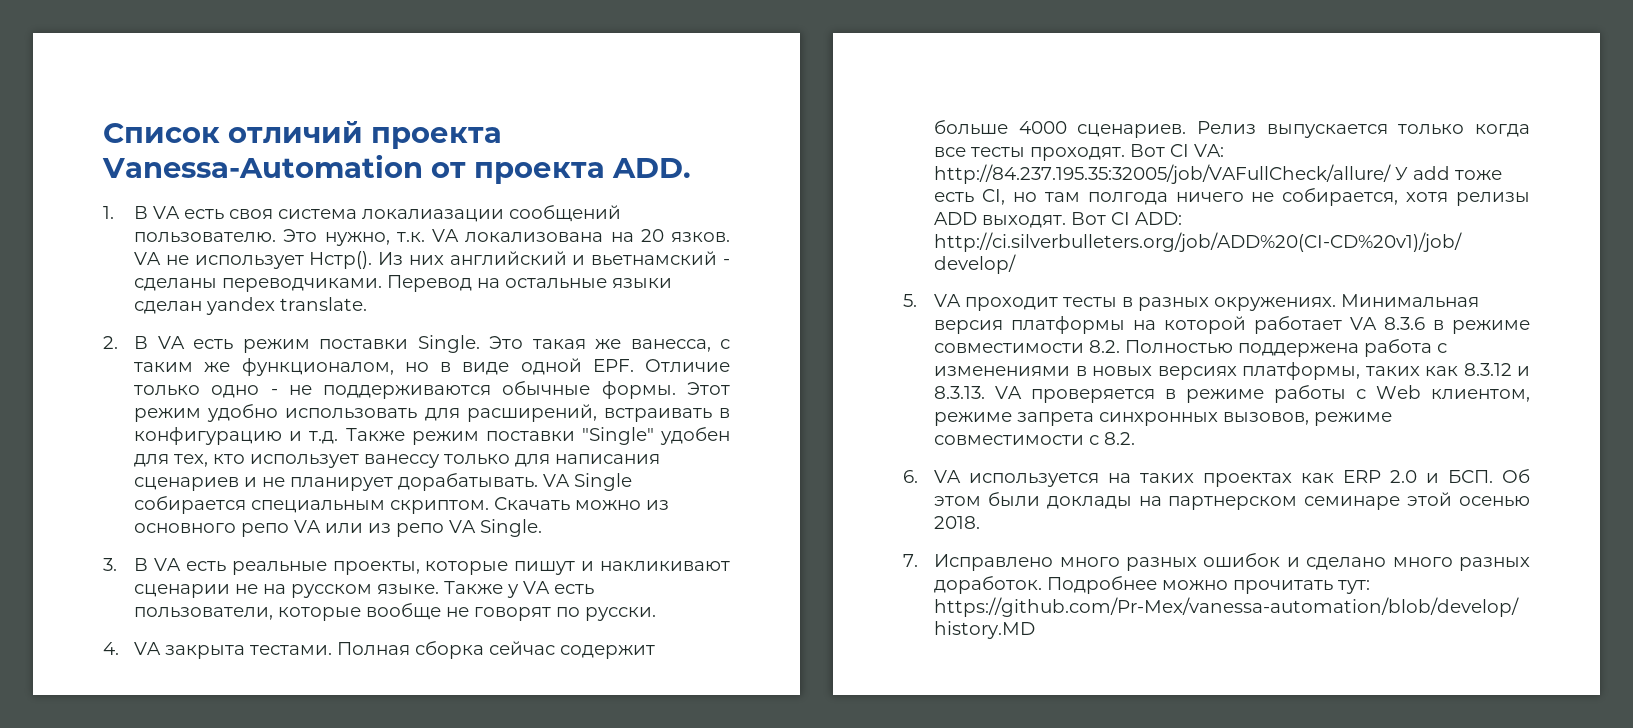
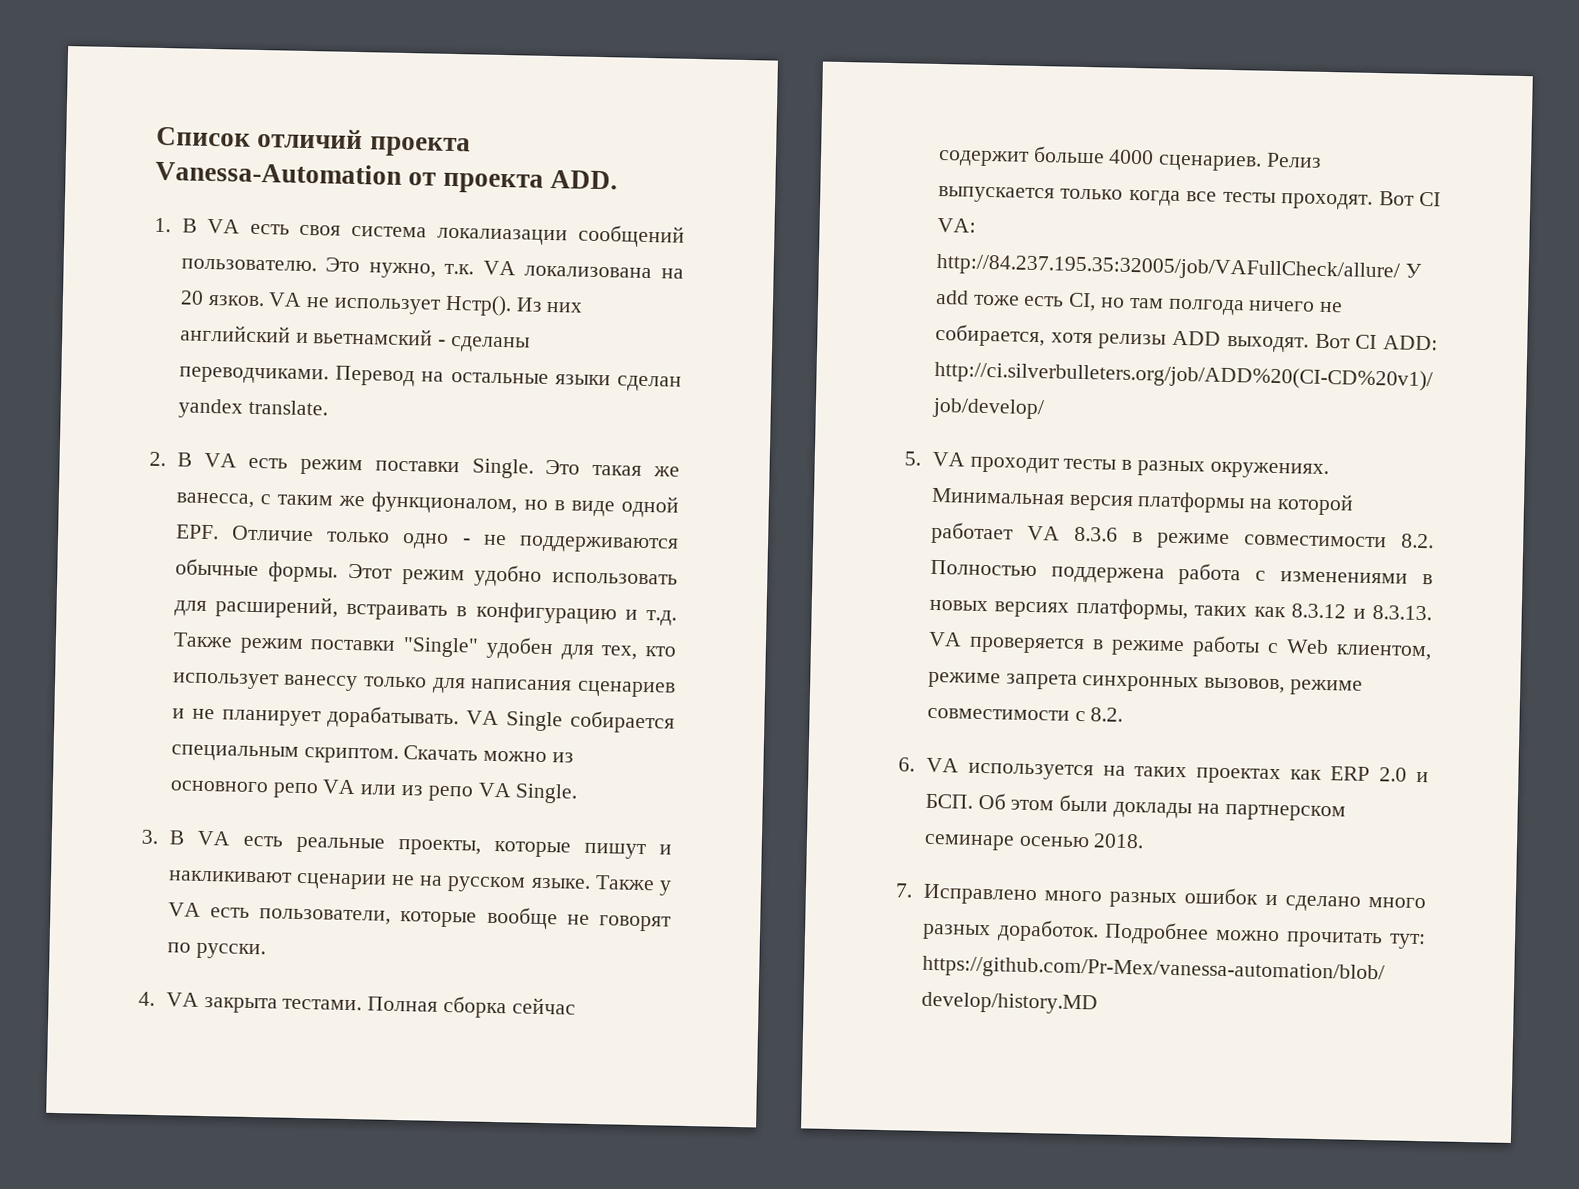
- 6. VA используется на таких проектах как ERP 2.0 и БСП. Об этом были доклады на партнерском семинаре этой осенью 2018.
+ 6. VA используется на таких проектах как ERP 2.0 и БСП. Об этом были доклады на партнерском семинаре осенью 2018.

